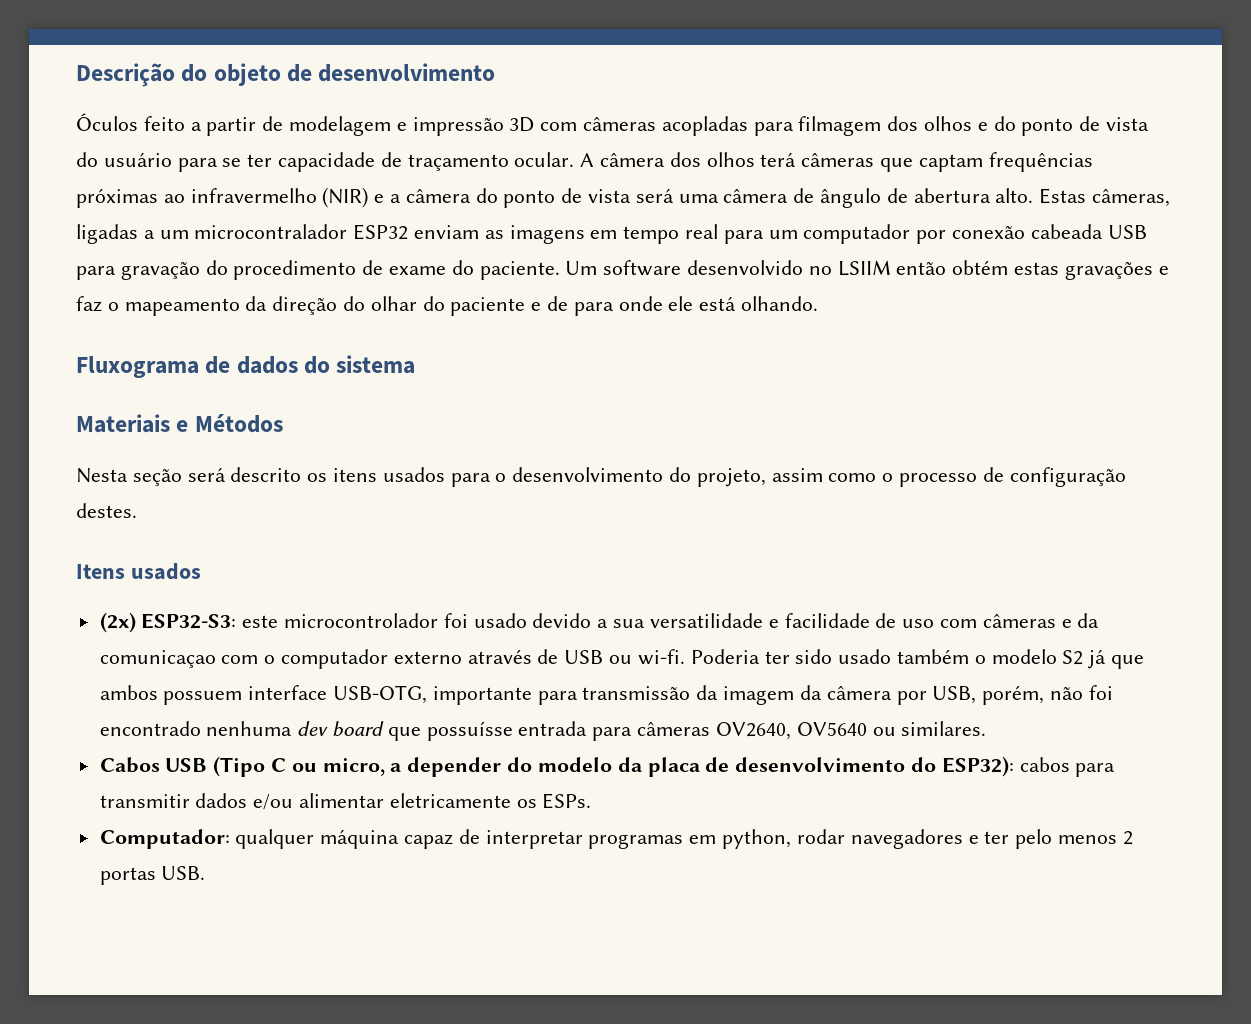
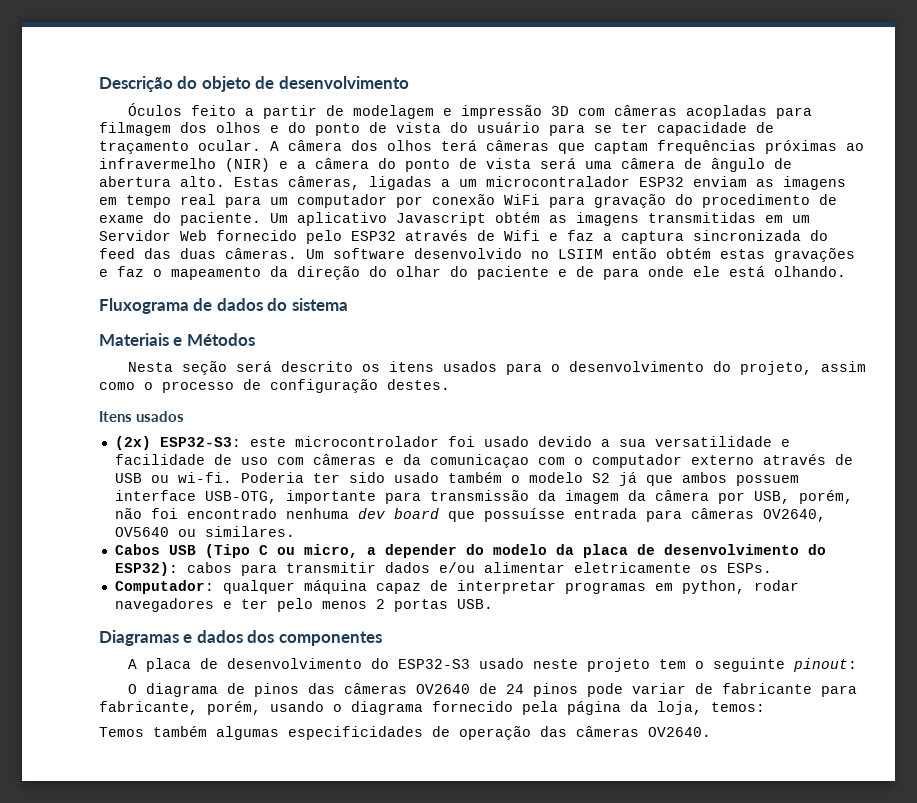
- Estas câmeras, ligadas a um microcontralador ESP32 enviam as imagens em tempo real para um computador por conexão cabeada USB para gravação do procedimento de exame do paciente.
+ Estas câmeras, ligadas a um microcontralador ESP32 enviam as imagens em tempo real para um computador por conexão WiFi para gravação do procedimento de exame do paciente.
- Um software desenvolvido no LSIIM então obtém estas gravações e faz o mapeamento da direção do olhar do paciente e de para onde ele está olhando.
+ Um aplicativo Javascript obtém as imagens transmitidas em um Servidor Web fornecido pelo ESP32 através de Wifi e faz a captura sincronizada do feed das duas câmeras. Um software desenvolvido no LSIIM então obtém estas gravações e faz o mapeamento da direção do olhar do paciente e de para onde ele está olhando.
+ Diagramas e dados dos componentes
+ A placa de desenvolvimento do ESP32-S3 usado neste projeto tem o seguinte pinout:
+ O diagrama de pinos das câmeras OV2640 de 24 pinos pode variar de fabricante para fabricante, porém, usando o diagrama fornecido pela página da loja, temos:
+ Temos também algumas especificidades de operação das câmeras OV2640.

